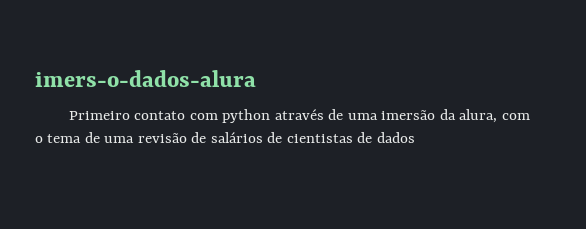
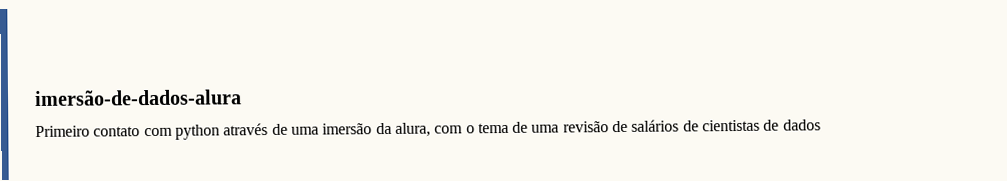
- imers-o-dados-alura
+ imersão-de-dados-alura

